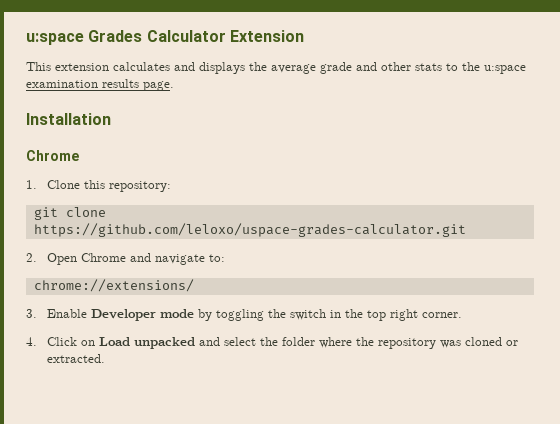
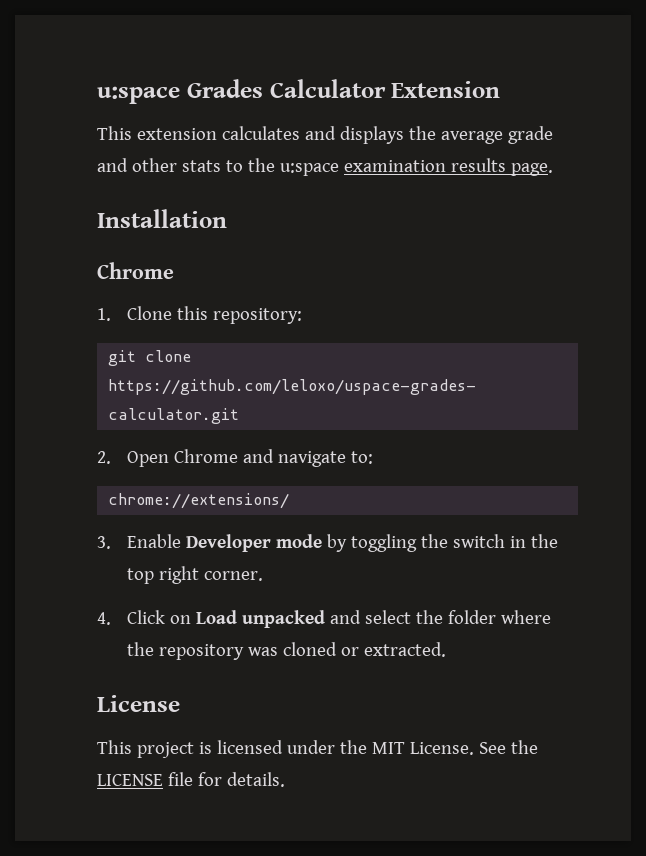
+ License
+ This project is licensed under the MIT License. See the LICENSE file for details.

